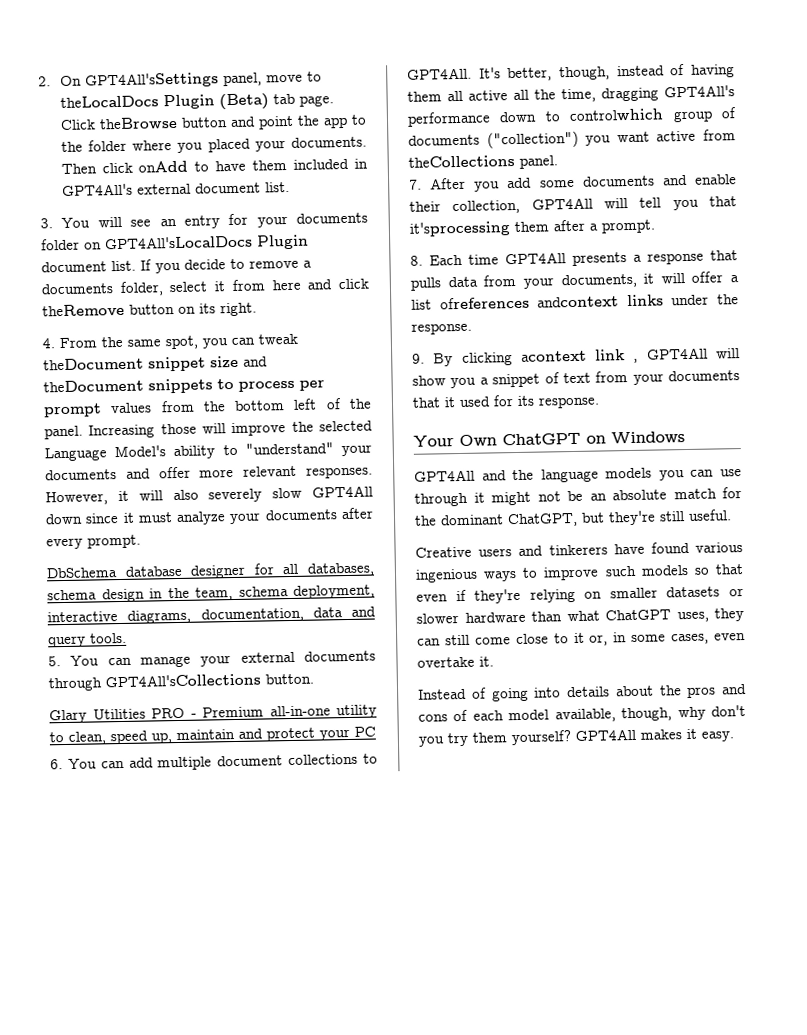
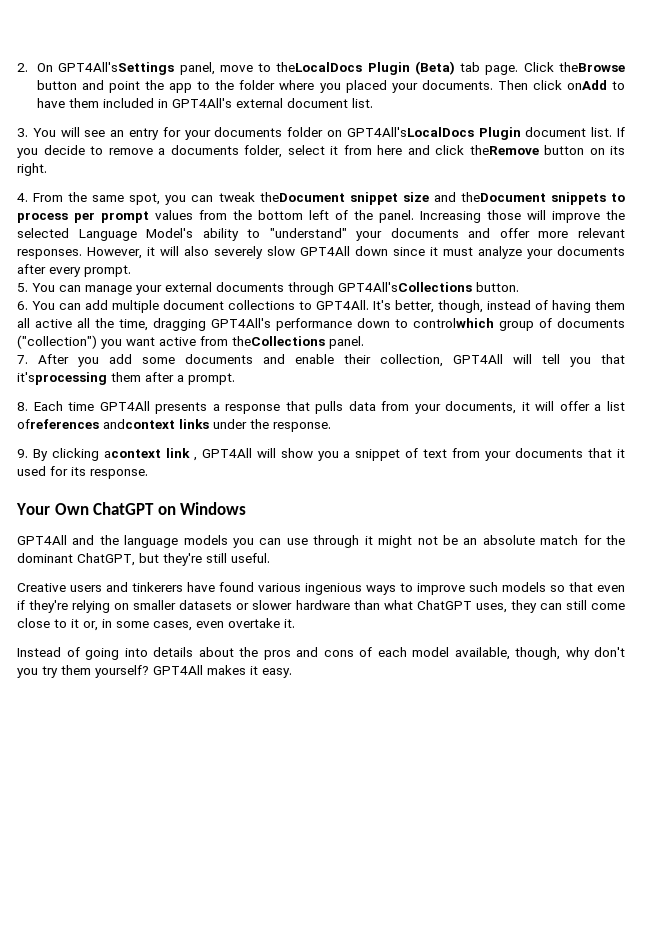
- DbSchema database designer for all databases, schema design in the team, schema deployment, interactive diagrams, documentation, data and query tools.
- Glary Utilities PRO - Premium all-in-one utility to clean, speed up, maintain and protect your PC

